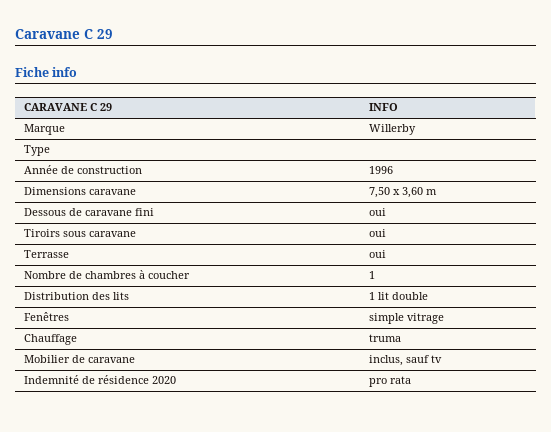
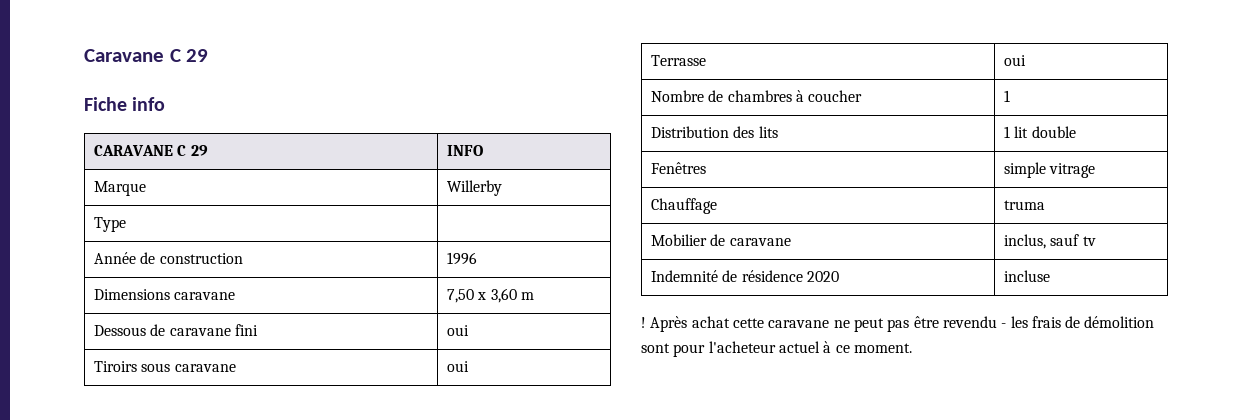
- Indemnité de résidence 2020 | pro rata
+ Indemnité de résidence 2020 | incluse
+ ! Après achat cette caravane ne peut pas être revendu - les frais de démolition sont pour l'acheteur actuel à ce moment.

